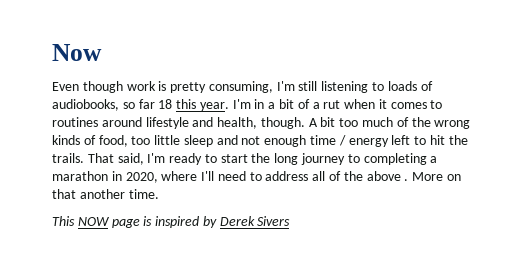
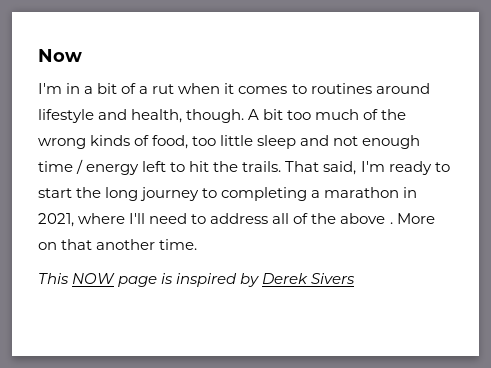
- Even though work is pretty consuming, I'm still listening to loads of audiobooks, so far 18 this year.
- That said, I'm ready to start the long journey to completing a marathon in 2020, where I'll need to address all of the above .
+ That said, I'm ready to start the long journey to completing a marathon in 2021, where I'll need to address all of the above .

